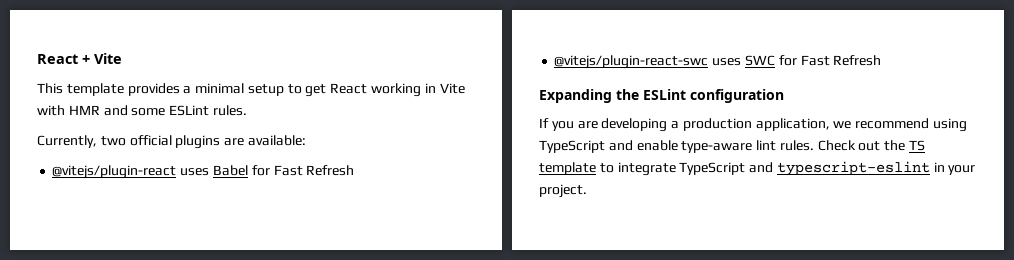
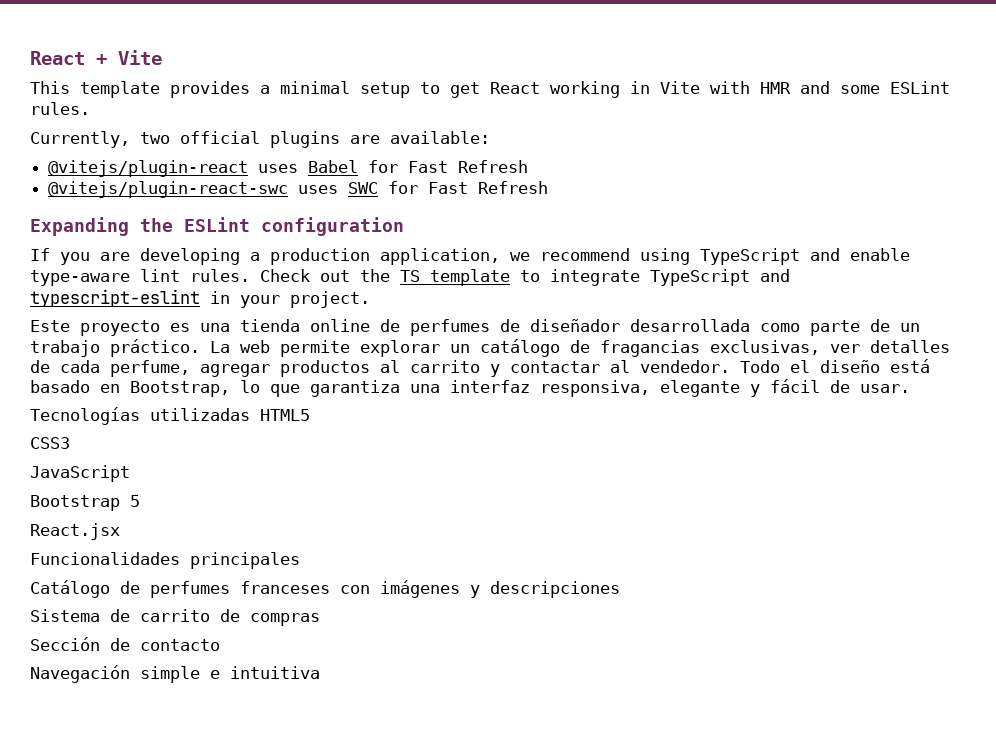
+ Este proyecto es una tienda online de perfumes de diseñador desarrollada como parte de un trabajo práctico. La web permite explorar un catálogo de fragancias exclusivas, ver detalles de cada perfume, agregar productos al carrito y contactar al vendedor. Todo el diseño está basado en Bootstrap, lo que garantiza una interfaz responsiva, elegante y fácil de usar.
+ Tecnologías utilizadas HTML5
+ CSS3
+ JavaScript
+ Bootstrap 5
+ React.jsx
+ Funcionalidades principales
+ Catálogo de perfumes franceses con imágenes y descripciones
+ Sistema de carrito de compras
+ Sección de contacto
+ Navegación simple e intuitiva

